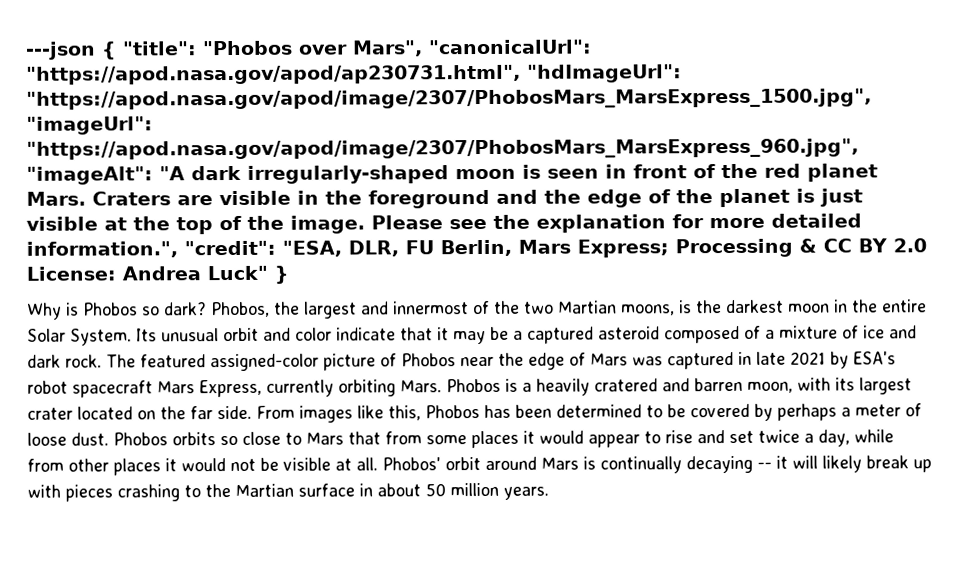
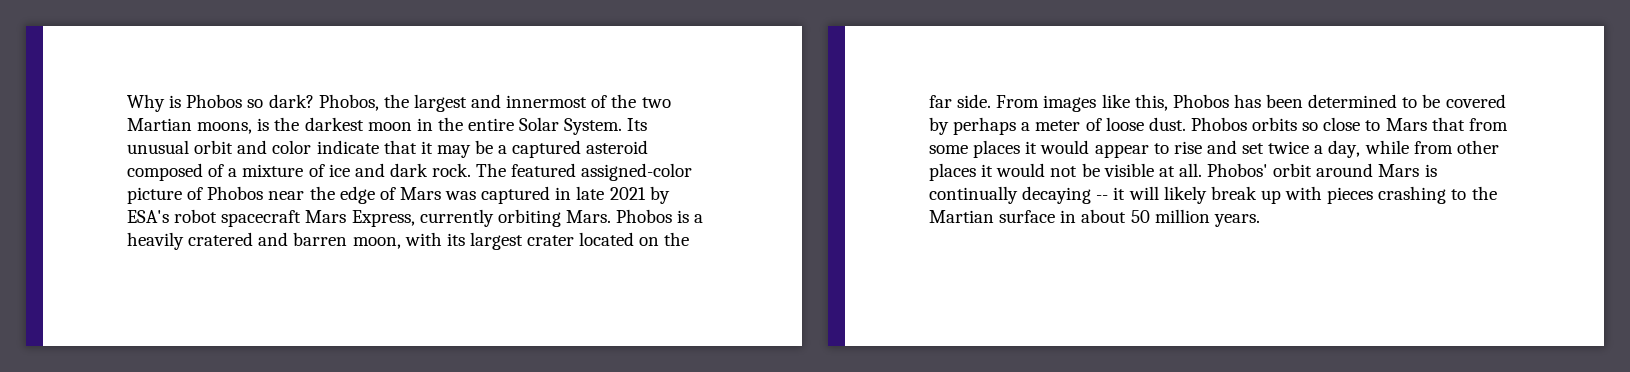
- ---json { "title": "Phobos over Mars", "canonicalUrl": "https://apod.nasa.gov/apod/ap230731.html", "hdImageUrl": "https://apod.nasa.gov/apod/image/2307/PhobosMars_MarsExpress_1500.jpg", "imageUrl": "https://apod.nasa.gov/apod/image/2307/PhobosMars_MarsExpress_960.jpg", "imageAlt": "A dark irregularly-shaped moon is seen in front of the red planet Mars. Craters are visible in the foreground and the edge of the planet is just visible at the top of the image. Please see the explanation for more detailed information.", "credit": "ESA, DLR, FU Berlin, Mars Express; Processing & CC BY 2.0 License: Andrea Luck" }

